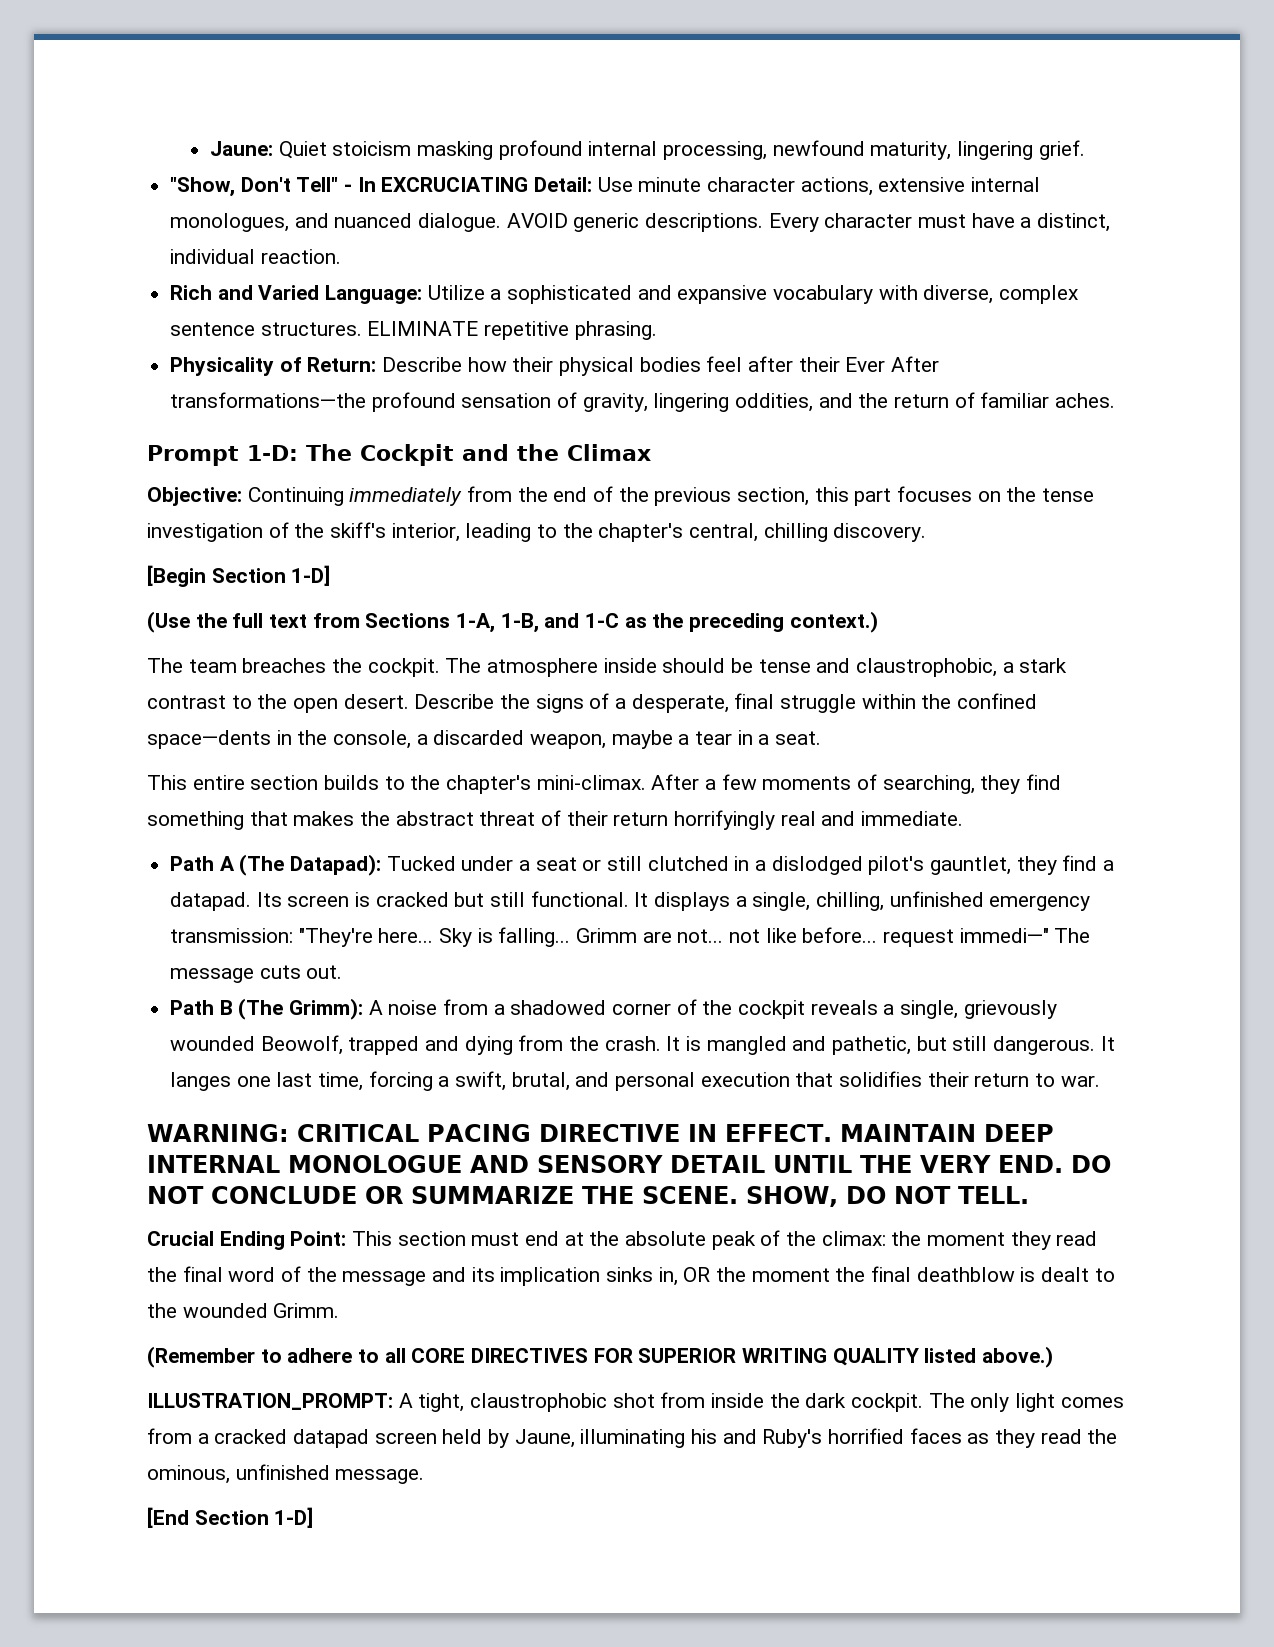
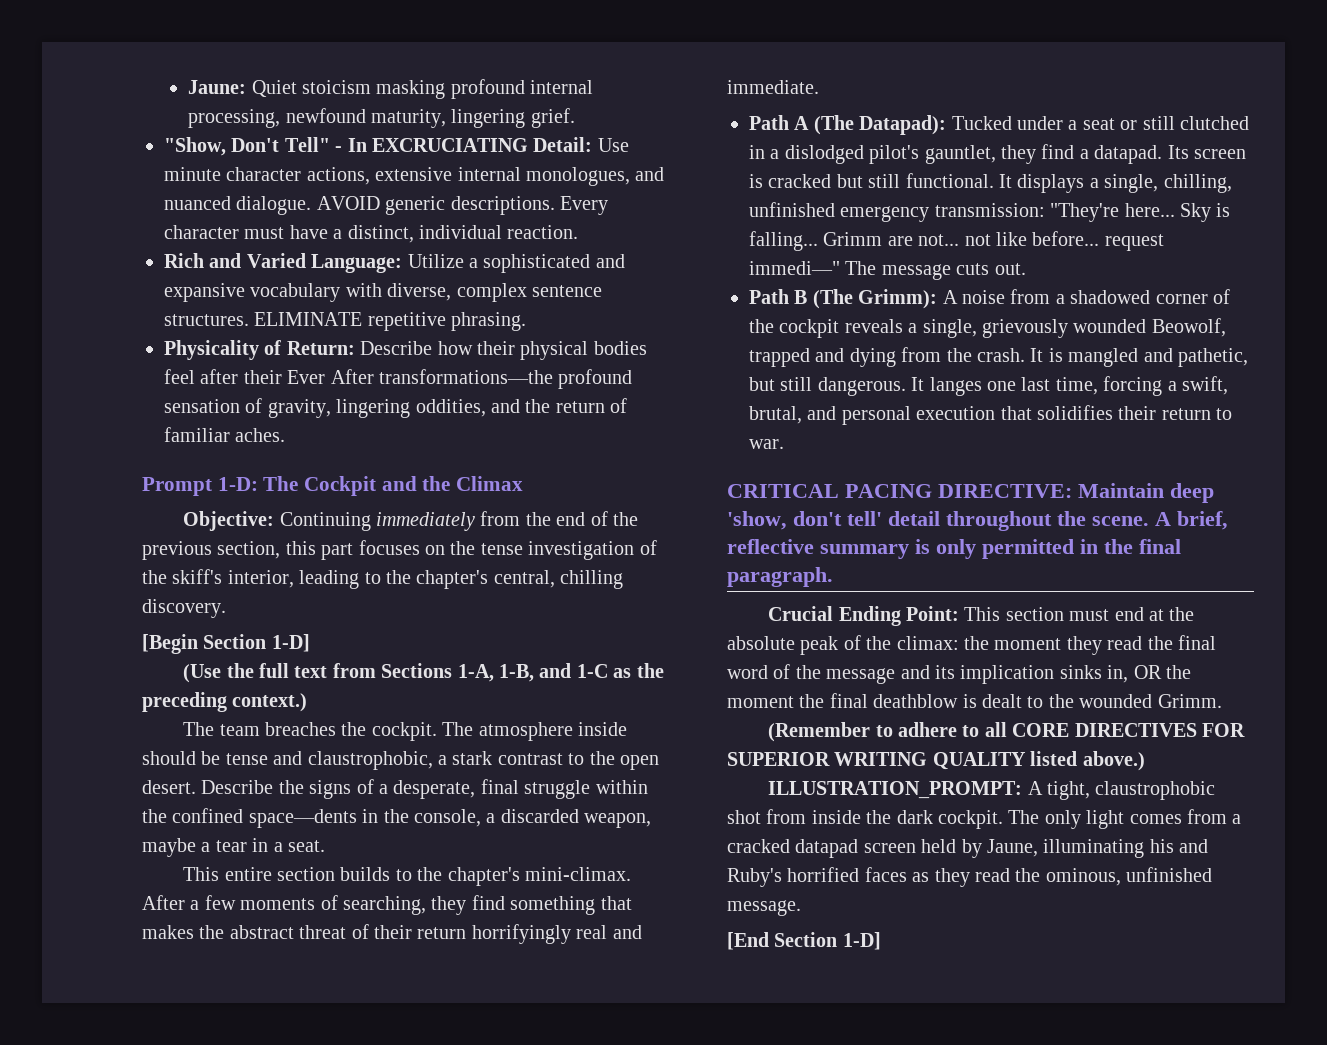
- WARNING: CRITICAL PACING DIRECTIVE IN EFFECT. MAINTAIN DEEP INTERNAL MONOLOGUE AND SENSORY DETAIL UNTIL THE VERY END. DO NOT CONCLUDE OR SUMMARIZE THE SCENE. SHOW, DO NOT TELL.
+ CRITICAL PACING DIRECTIVE: Maintain deep 'show, don't tell' detail throughout the scene. A brief, reflective summary is only permitted in the final paragraph.

